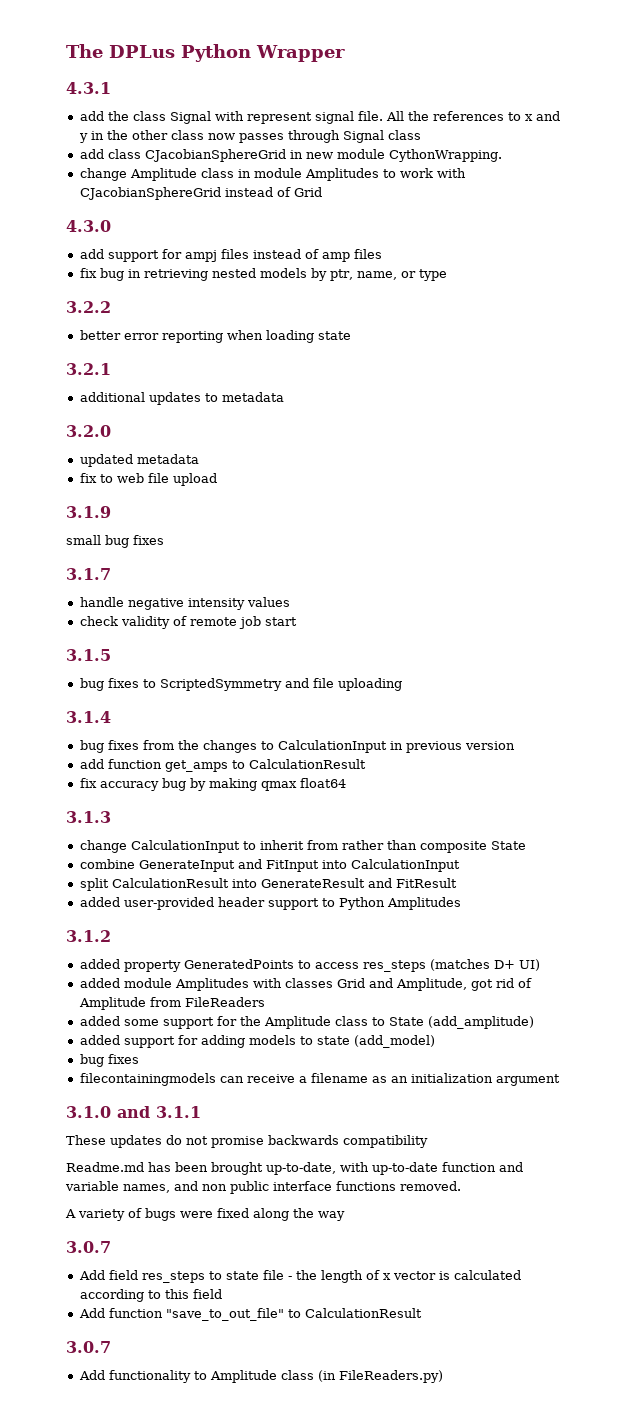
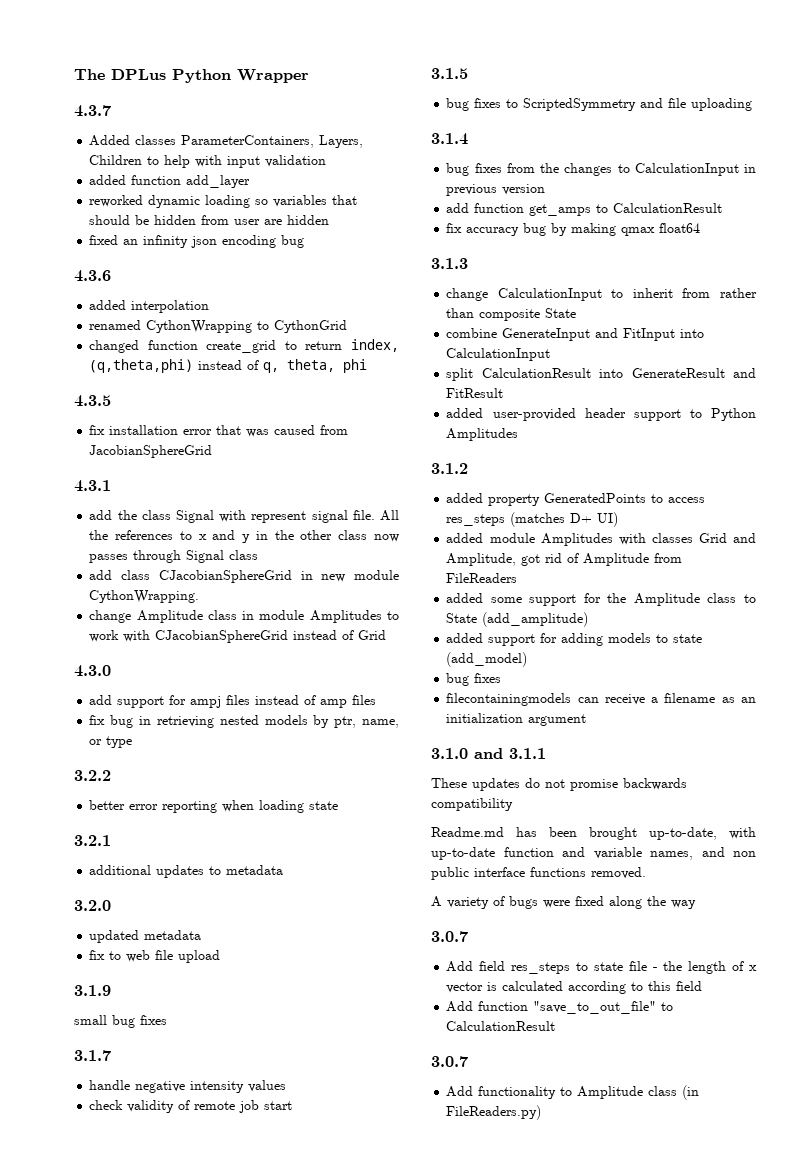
+ 4.3.7
+ Added classes ParameterContainers, Layers, Children to help with input validation
+ added function add_layer
+ reworked dynamic loading so variables that should be hidden from user are hidden
+ fixed an infinity json encoding bug
+ 4.3.6
+ added interpolation
+ renamed CythonWrapping to CythonGrid
+ changed function create_grid to return index, (q,theta,phi) instead of q, theta, phi
+ 4.3.5
+ fix installation error that was caused from JacobianSphereGrid

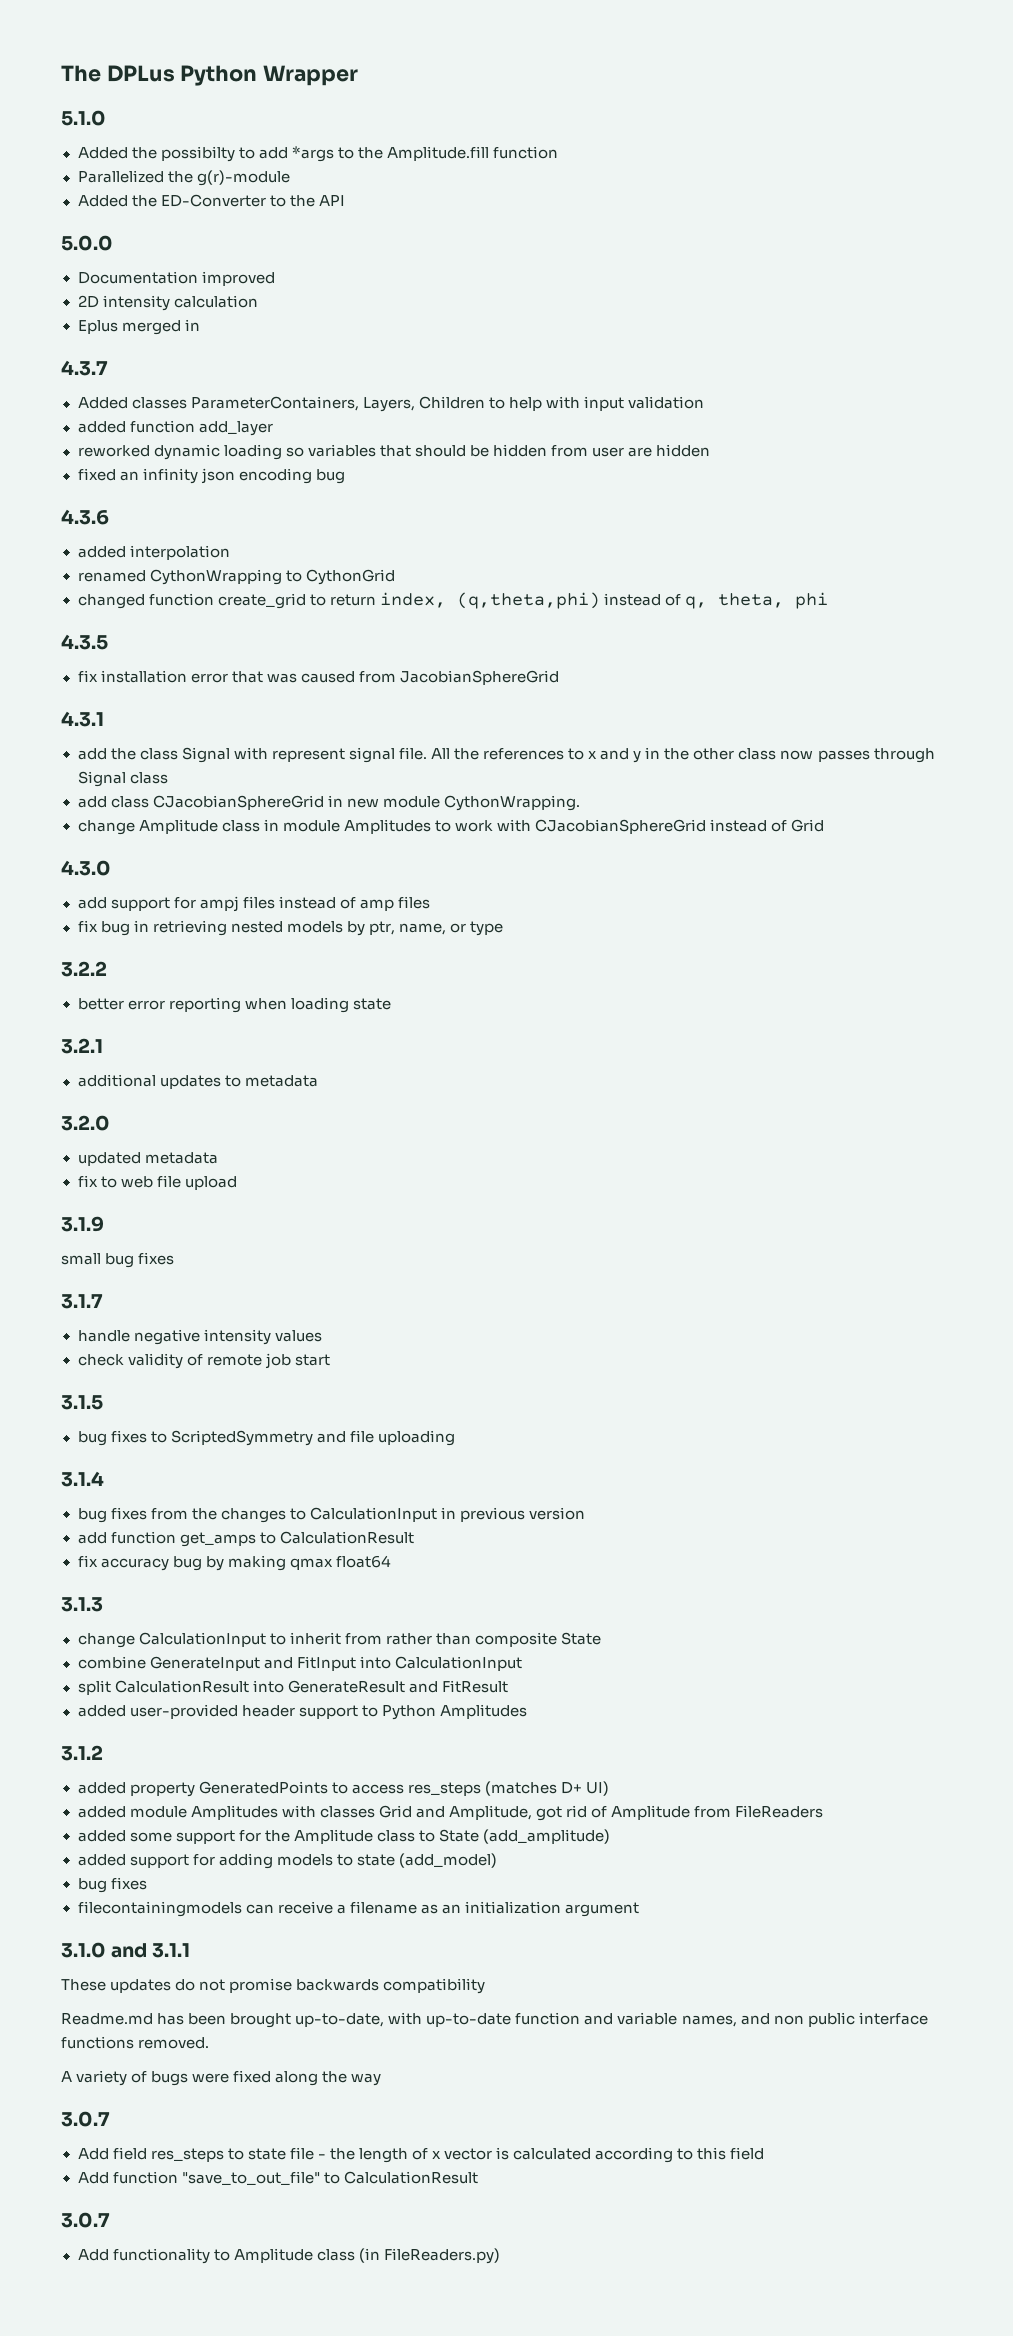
+ 5.1.0
+ Added the possibilty to add *args to the Amplitude.fill function
+ Parallelized the g(r)-module
+ Added the ED-Converter to the API
+ 5.0.0
+ Documentation improved
+ 2D intensity calculation
+ Eplus merged in

